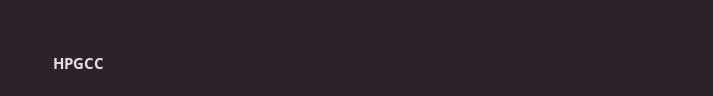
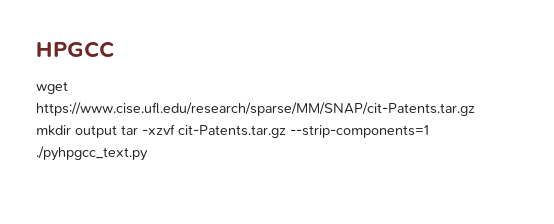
+ wget https://www.cise.ufl.edu/research/sparse/MM/SNAP/cit-Patents.tar.gz mkdir output tar -xzvf cit-Patents.tar.gz --strip-components=1 ./pyhpgcc_text.py

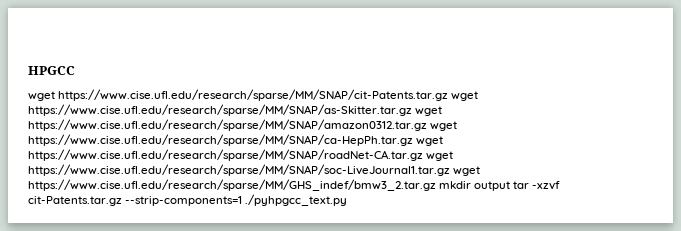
- wget https://www.cise.ufl.edu/research/sparse/MM/SNAP/cit-Patents.tar.gz mkdir output tar -xzvf cit-Patents.tar.gz --strip-components=1 ./pyhpgcc_text.py
+ wget https://www.cise.ufl.edu/research/sparse/MM/SNAP/cit-Patents.tar.gz wget https://www.cise.ufl.edu/research/sparse/MM/SNAP/as-Skitter.tar.gz wget https://www.cise.ufl.edu/research/sparse/MM/SNAP/amazon0312.tar.gz wget https://www.cise.ufl.edu/research/sparse/MM/SNAP/ca-HepPh.tar.gz wget https://www.cise.ufl.edu/research/sparse/MM/SNAP/roadNet-CA.tar.gz wget https://www.cise.ufl.edu/research/sparse/MM/SNAP/soc-LiveJournal1.tar.gz wget https://www.cise.ufl.edu/research/sparse/MM/GHS_indef/bmw3_2.tar.gz mkdir output tar -xzvf cit-Patents.tar.gz --strip-components=1 ./pyhpgcc_text.py

